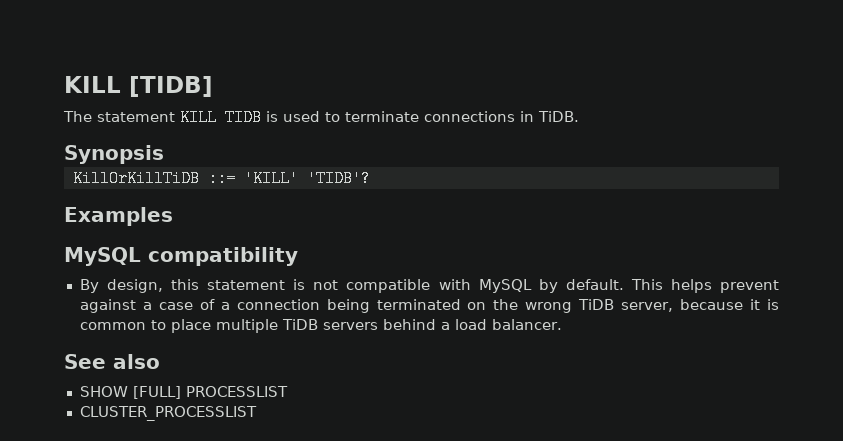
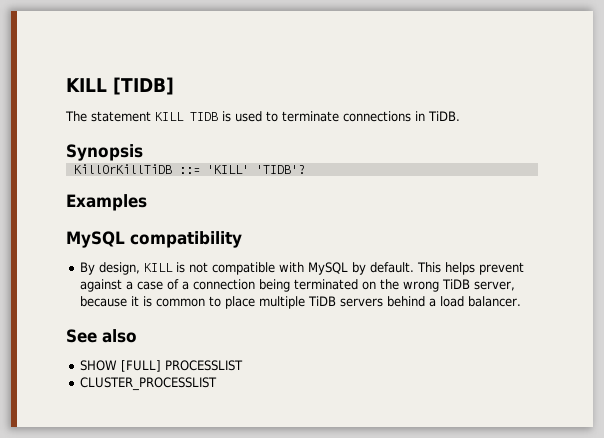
- By design, this statement is not compatible with MySQL by default.
+ By design, KILL is not compatible with MySQL by default.

